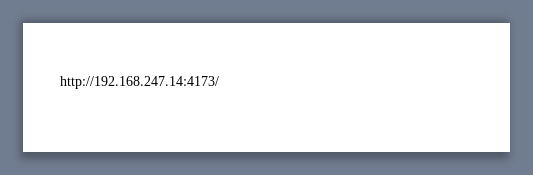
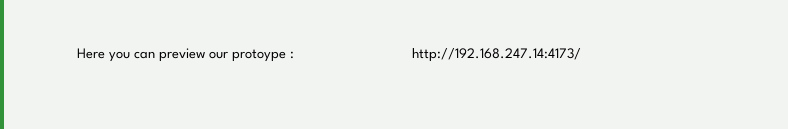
- http://192.168.247.14:4173/
+ Here you can preview our protoype : http://192.168.247.14:4173/

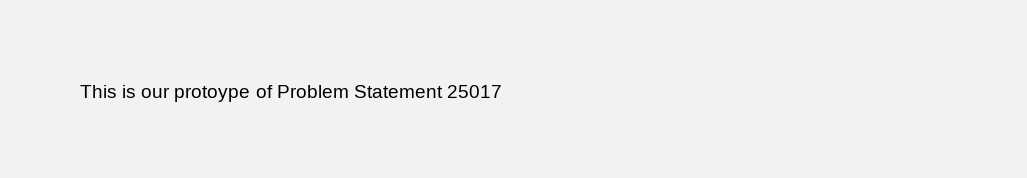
- Here you can preview our protoype : http://192.168.247.14:4173/
+ This is our protoype of Problem Statement 25017

